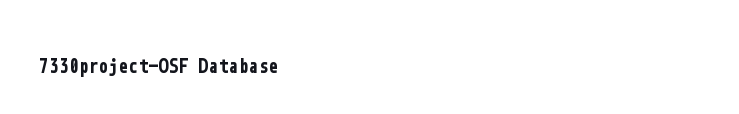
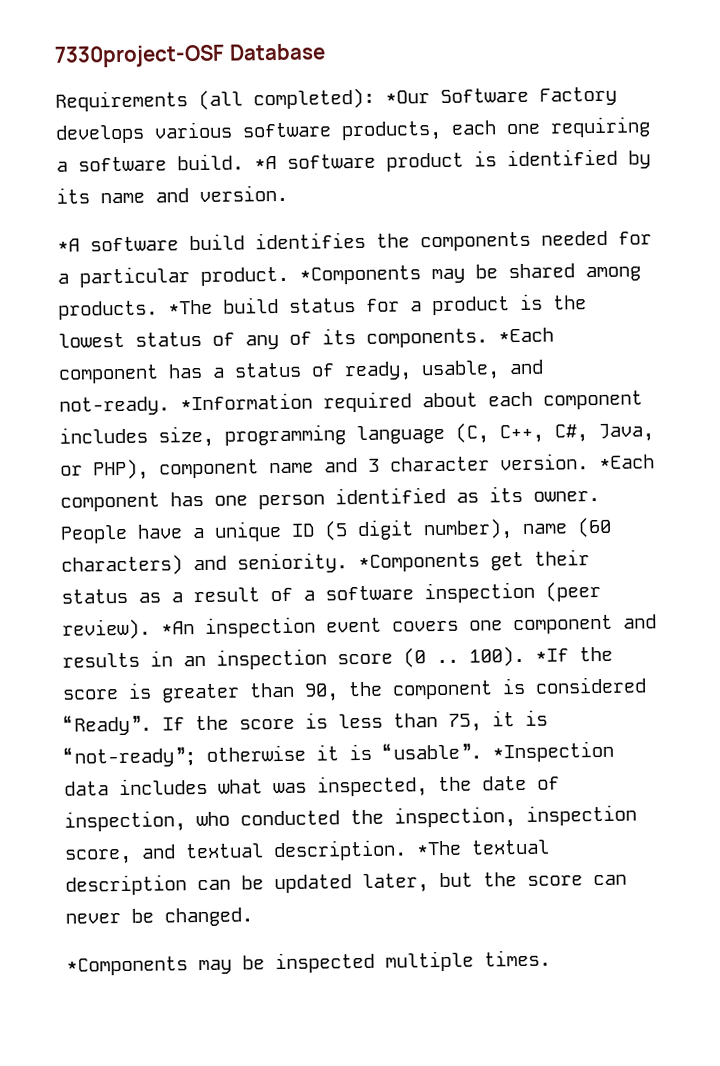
+ Requirements (all completed): *Our Software Factory develops various software products, each one requiring a software build. *A software product is identified by its name and version.
+ *A software build identifies the components needed for a particular product. *Components may be shared among products. *The build status for a product is the lowest status of any of its components. *Each component has a status of ready, usable, and not-ready. *Information required about each component includes size, programming language (C, C++, C#, Java, or PHP), component name and 3 character version. *Each component has one person identified as its owner. People have a unique ID (5 digit number), name (60 characters) and seniority. *Components get their status as a result of a software inspection (peer review). *An inspection event covers one component and results in an inspection score (0 .. 100). *If the score is greater than 90, the component is considered “Ready”. If the score is less than 75, it is “not-ready”; otherwise it is “usable”. *Inspection data includes what was inspected, the date of inspection, who conducted the inspection, inspection score, and textual description. *The textual description can be updated later, but the score can never be changed.
+ *Components may be inspected multiple times.

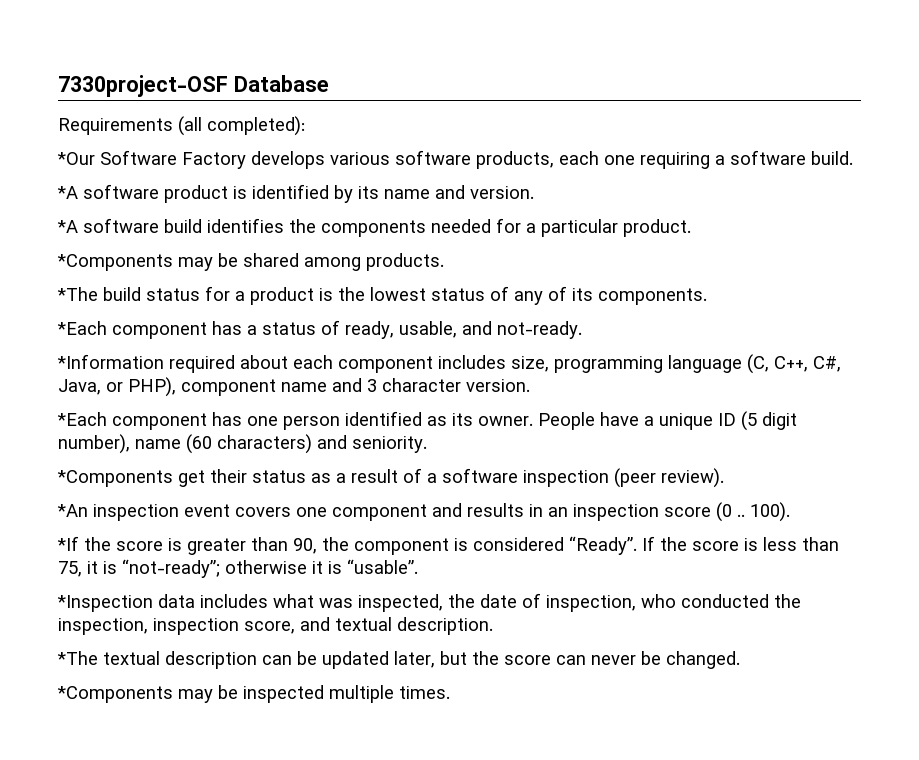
- Requirements (all completed): *Our Software Factory develops various software products, each one requiring a software build. *A software product is identified by its name and version.
+ Requirements (all completed):
+ *Our Software Factory develops various software products, each one requiring a software build.
+ *A software product is identified by its name and version.
- *A software build identifies the components needed for a particular product. *Components may be shared among products. *The build status for a product is the lowest status of any of its components. *Each component has a status of ready, usable, and not-ready. *Information required about each component includes size, programming language (C, C++, C#, Java, or PHP), component name and 3 character version. *Each component has one person identified as its owner.
+ *A software build identifies the components needed for a particular product.
+ *Components may be shared among products.
+ *The build status for a product is the lowest status of any of its components.
+ *Each component has a status of ready, usable, and not-ready.
+ *Information required about each component includes size, programming language (C, C++, C#, Java, or PHP), component name and 3 character version.
+ *Each component has one person identified as its owner.
- People have a unique ID (5 digit number), name (60 characters) and seniority. *Components get their status as a result of a software inspection (peer review). *An inspection event covers one component and results in an inspection score (0 ..
+ People have a unique ID (5 digit number), name (60 characters) and seniority.
+ *Components get their status as a result of a software inspection (peer review).
+ *An inspection event covers one component and results in an inspection score (0 ..
- 100). *If the score is greater than 90, the component is considered “Ready”.
+ 100).
+ *If the score is greater than 90, the component is considered “Ready”.
- If the score is less than 75, it is “not-ready”; otherwise it is “usable”. *Inspection data includes what was inspected, the date of inspection, who conducted the inspection, inspection score, and textual description. *The textual description can be updated later, but the score can never be changed.
+ If the score is less than 75, it is “not-ready”; otherwise it is “usable”.
+ *Inspection data includes what was inspected, the date of inspection, who conducted the inspection, inspection score, and textual description.
+ *The textual description can be updated later, but the score can never be changed.

